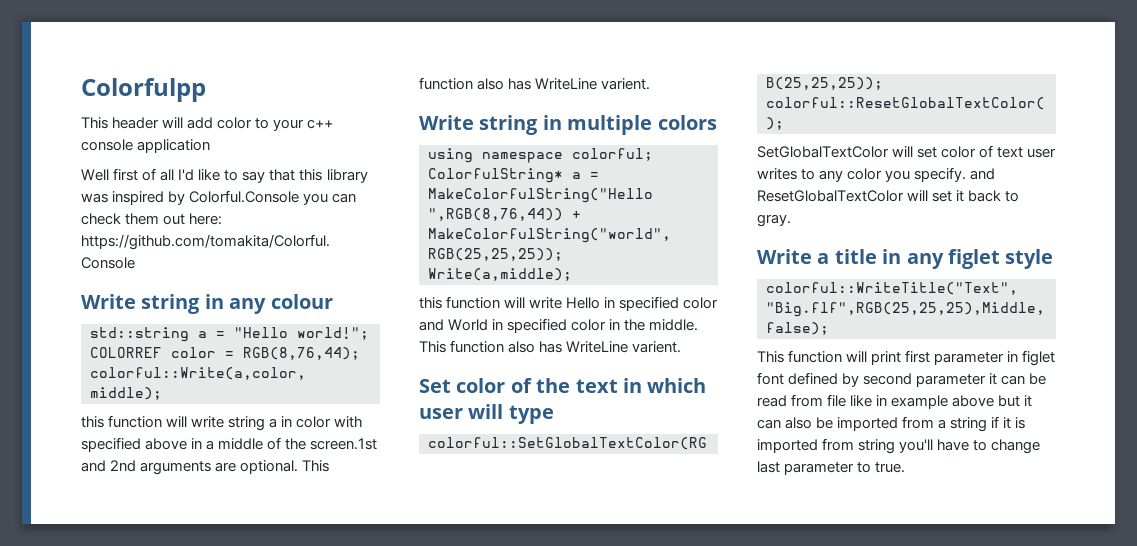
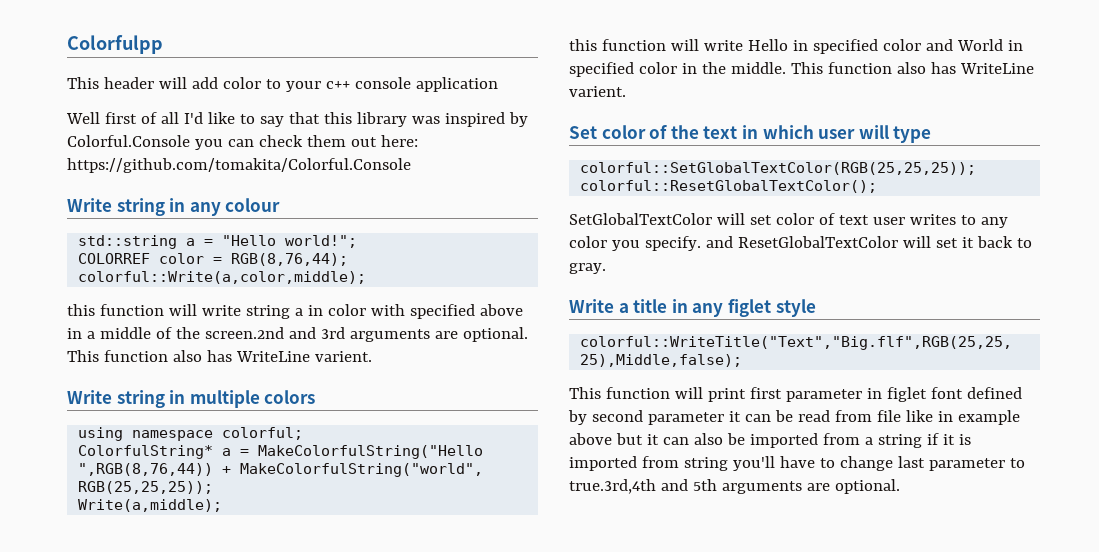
- this function will write string a in color with specified above in a middle of the screen.1st and 2nd arguments are optional.
+ this function will write string a in color with specified above in a middle of the screen.2nd and 3rd arguments are optional.
- This function will print first parameter in figlet font defined by second parameter it can be read from file like in example above but it can also be imported from a string if it is imported from string you'll have to change last parameter to true.
+ This function will print first parameter in figlet font defined by second parameter it can be read from file like in example above but it can also be imported from a string if it is imported from string you'll have to change last parameter to true.3rd,4th and 5th arguments are optional.

